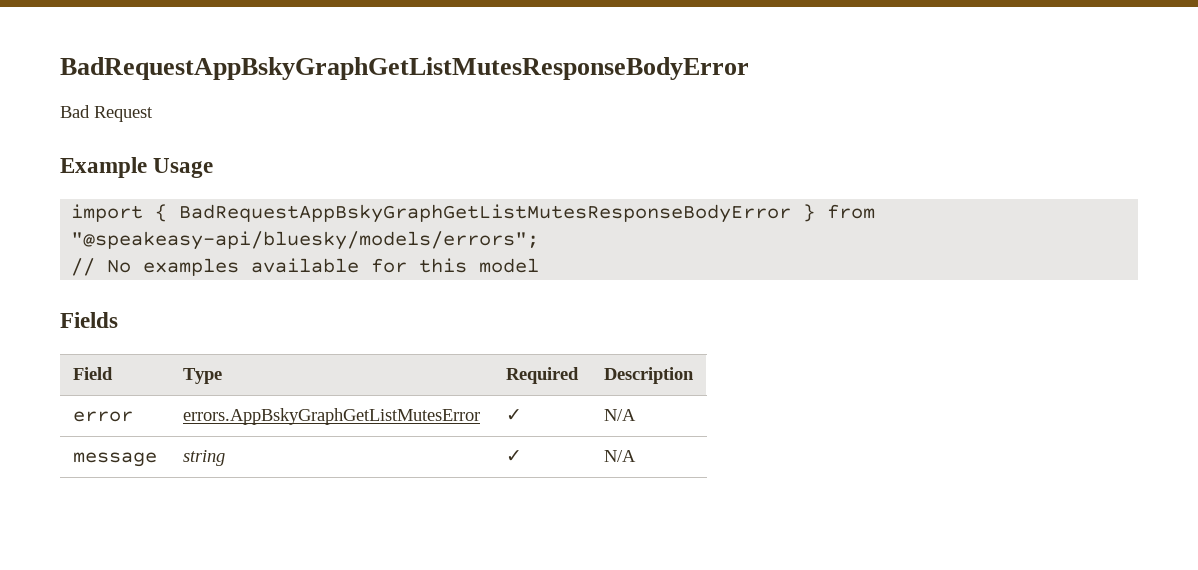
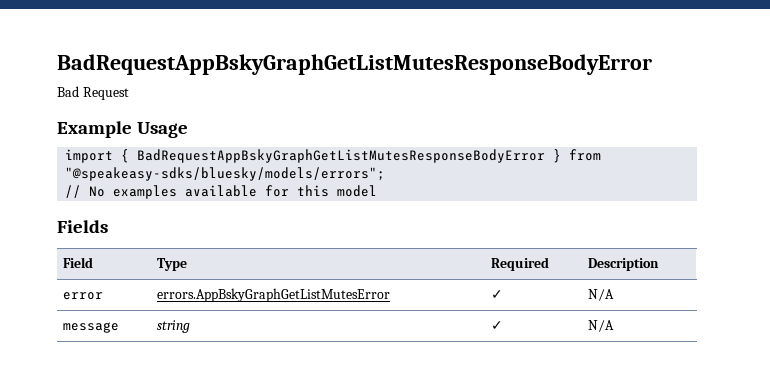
- import { BadRequestAppBskyGraphGetListMutesResponseBodyError } from "@speakeasy-api/bluesky/models/errors";
+ import { BadRequestAppBskyGraphGetListMutesResponseBodyError } from "@speakeasy-sdks/bluesky/models/errors";

